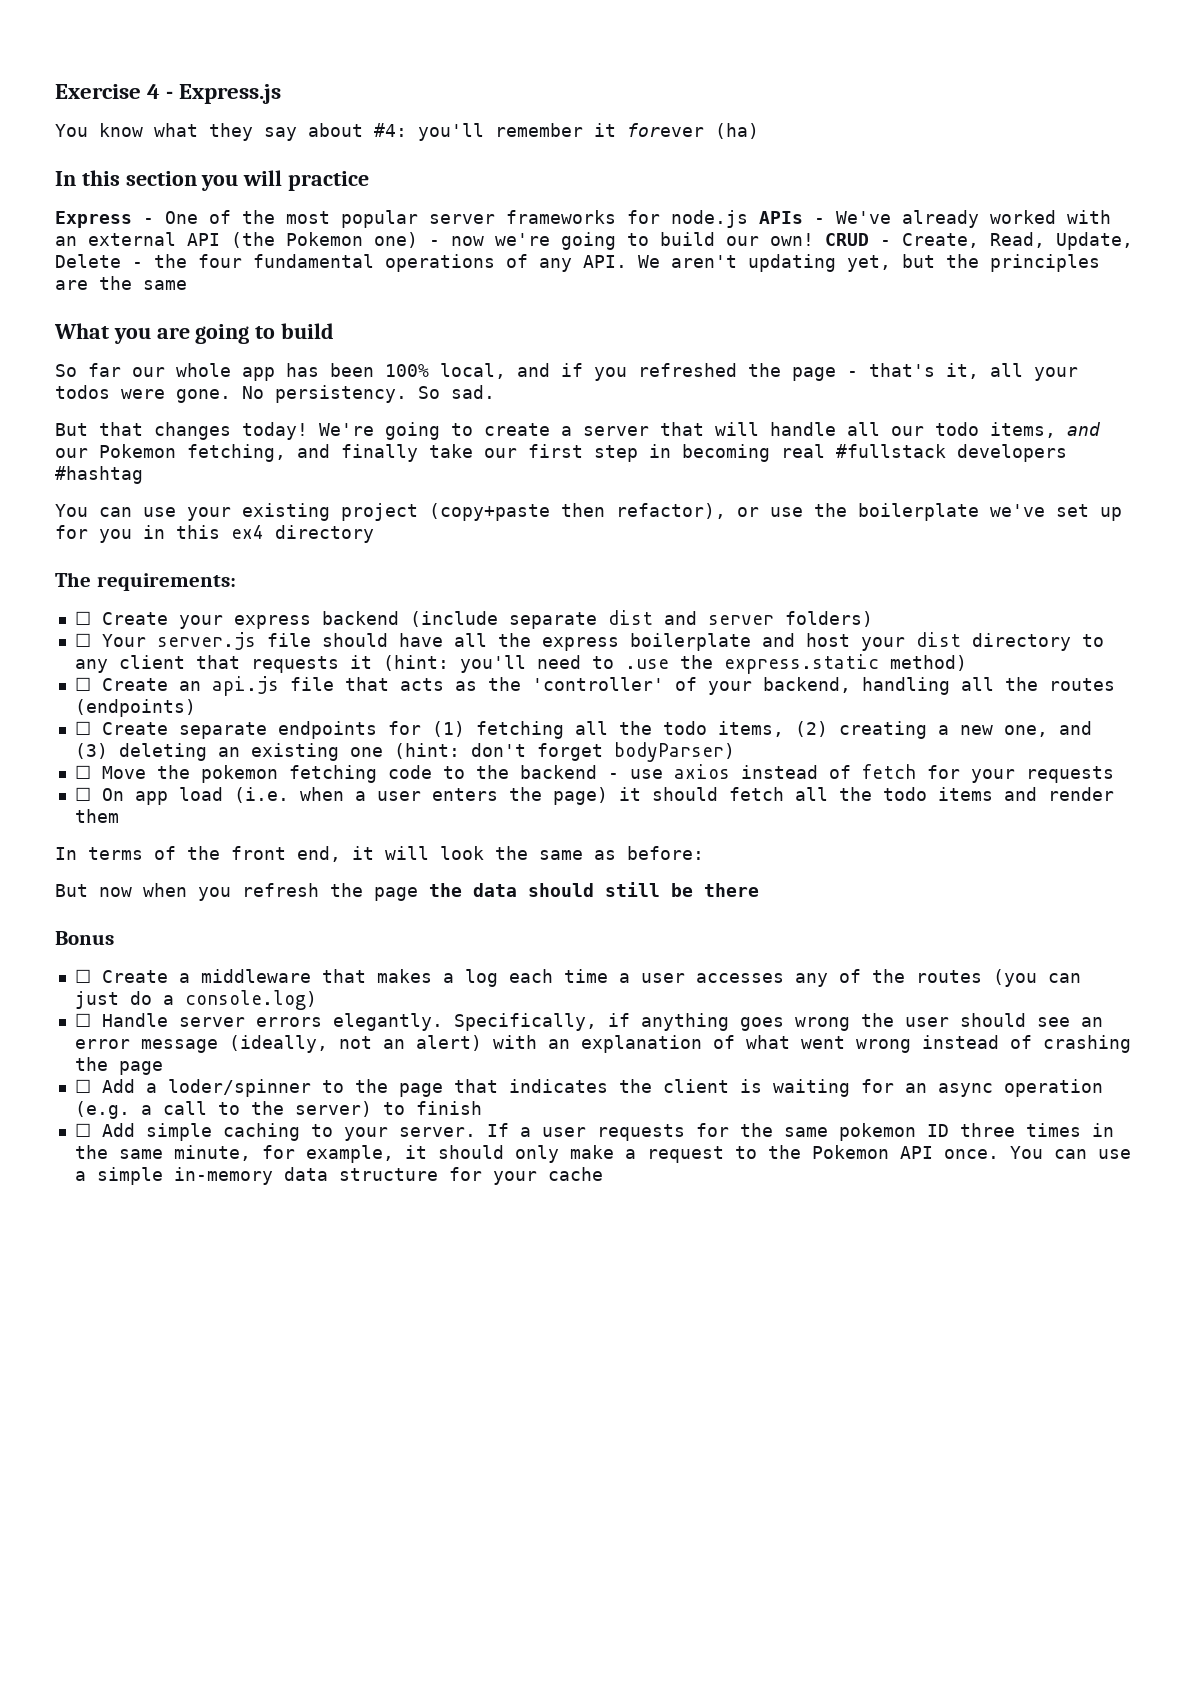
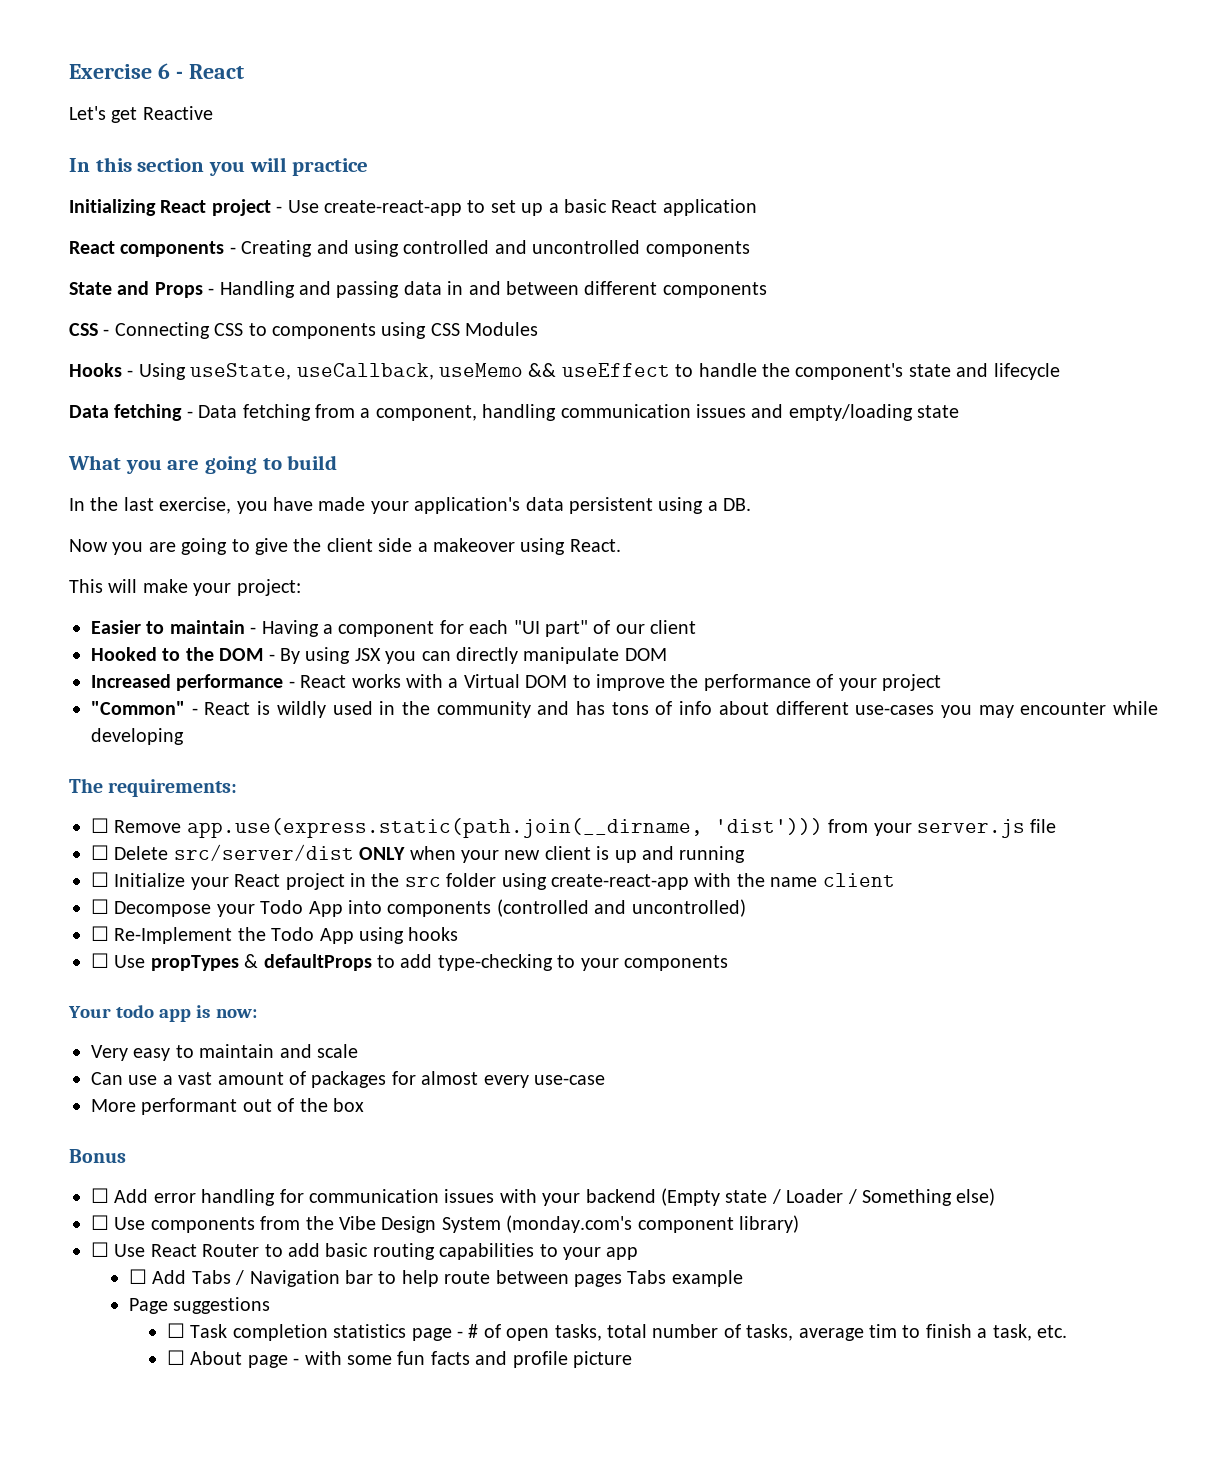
- Exercise 4 - Express.js
- You know what they say about #4: you'll remember it forever (ha)
+ Exercise 6 - React
+ Let's get Reactive
- Express - One of the most popular server frameworks for node.js APIs - We've already worked with an external API (the Pokemon one) - now we're going to build our own! CRUD - Create, Read, Update, Delete - the four fundamental operations of any API. We aren't updating yet, but the principles are the same
+ Initializing React project - Use create-react-app to set up a basic React application
+ React components - Creating and using controlled and uncontrolled components
+ State and Props - Handling and passing data in and between different components
+ CSS - Connecting CSS to components using CSS Modules
+ Hooks - Using useState, useCallback, useMemo && useEffect to handle the component's state and lifecycle
+ Data fetching - Data fetching from a component, handling communication issues and empty/loading state
- So far our whole app has been 100% local, and if you refreshed the page - that's it, all your todos were gone. No persistency. So sad.
- But that changes today! We're going to create a server that will handle all our todo items, and our Pokemon fetching, and finally take our first step in becoming real #fullstack developers #hashtag
- You can use your existing project (copy+paste then refactor), or use the boilerplate we've set up for you in this ex4 directory
+ In the last exercise, you have made your application's data persistent using a DB.
+ Now you are going to give the client side a makeover using React.
+ This will make your project:
+ Easier to maintain - Having a component for each "UI part" of our client
+ Hooked to the DOM - By using JSX you can directly manipulate DOM
+ Increased performance - React works with a Virtual DOM to improve the performance of your project
+ "Common" - React is wildly used in the community and has tons of info about different use-cases you may encounter while developing
  The requirements:
- ☐ Create your express backend (include separate dist and server folders)
- ☐ Your server.js file should have all the express boilerplate and host your dist directory to any client that requests it (hint: you'll need to .use the express.static method)
- ☐ Create an api.js file that acts as the 'controller' of your backend, handling all the routes (endpoints)
- ☐ Create separate endpoints for (1) fetching all the todo items, (2) creating a new one, and (3) deleting an existing one (hint: don't forget bodyParser)
- ☐ Move the pokemon fetching code to the backend - use axios instead of fetch for your requests
- ☐ On app load (i.e. when a user enters the page) it should fetch all the todo items and render them
- In terms of the front end, it will look the same as before:
- But now when you refresh the page the data should still be there
+ ☐ Remove app.use(express.static(path.join(__dirname, 'dist'))) from your server.js file
+ ☐ Delete src/server/dist ONLY when your new client is up and running
+ ☐ Initialize your React project in the src folder using create-react-app with the name client
+ ☐ Decompose your Todo App into components (controlled and uncontrolled)
+ ☐ Re-Implement the Todo App using hooks
+ ☐ Use propTypes & defaultProps to add type-checking to your components
+ Your todo app is now:
+ Very easy to maintain and scale
+ Can use a vast amount of packages for almost every use-case
+ More performant out of the box
  Bonus
- ☐ Create a middleware that makes a log each time a user accesses any of the routes (you can just do a console.log)
- ☐ Handle server errors elegantly. Specifically, if anything goes wrong the user should see an error message (ideally, not an alert) with an explanation of what went wrong instead of crashing the page
- ☐ Add a loder/spinner to the page that indicates the client is waiting for an async operation (e.g. a call to the server) to finish
- ☐ Add simple caching to your server. If a user requests for the same pokemon ID three times in the same minute, for example, it should only make a request to the Pokemon API once. You can use a simple in-memory data structure for your cache
+ ☐ Add error handling for communication issues with your backend (Empty state / Loader / Something else)
+ ☐ Use components from the Vibe Design System (monday.com's component library)
+ ☐ Use React Router to add basic routing capabilities to your app
+ ☐ Add Tabs / Navigation bar to help route between pages Tabs example
+ Page suggestions
+ ☐ Task completion statistics page - # of open tasks, total number of tasks, average tim to finish a task, etc.
+ ☐ About page - with some fun facts and profile picture

